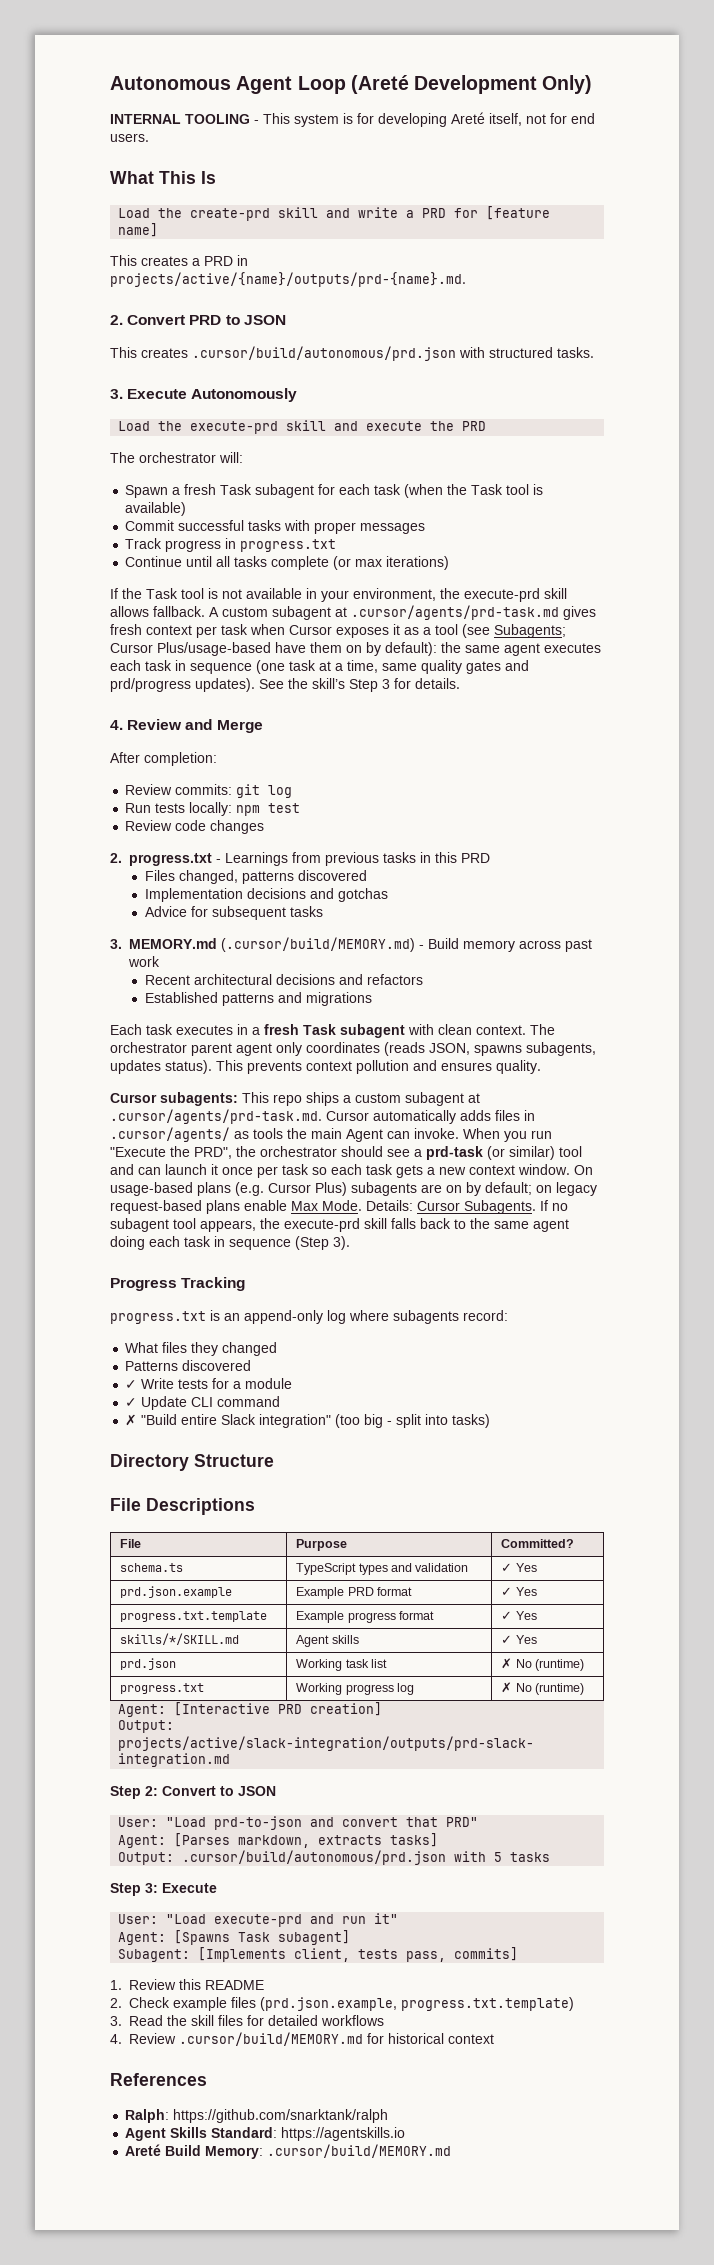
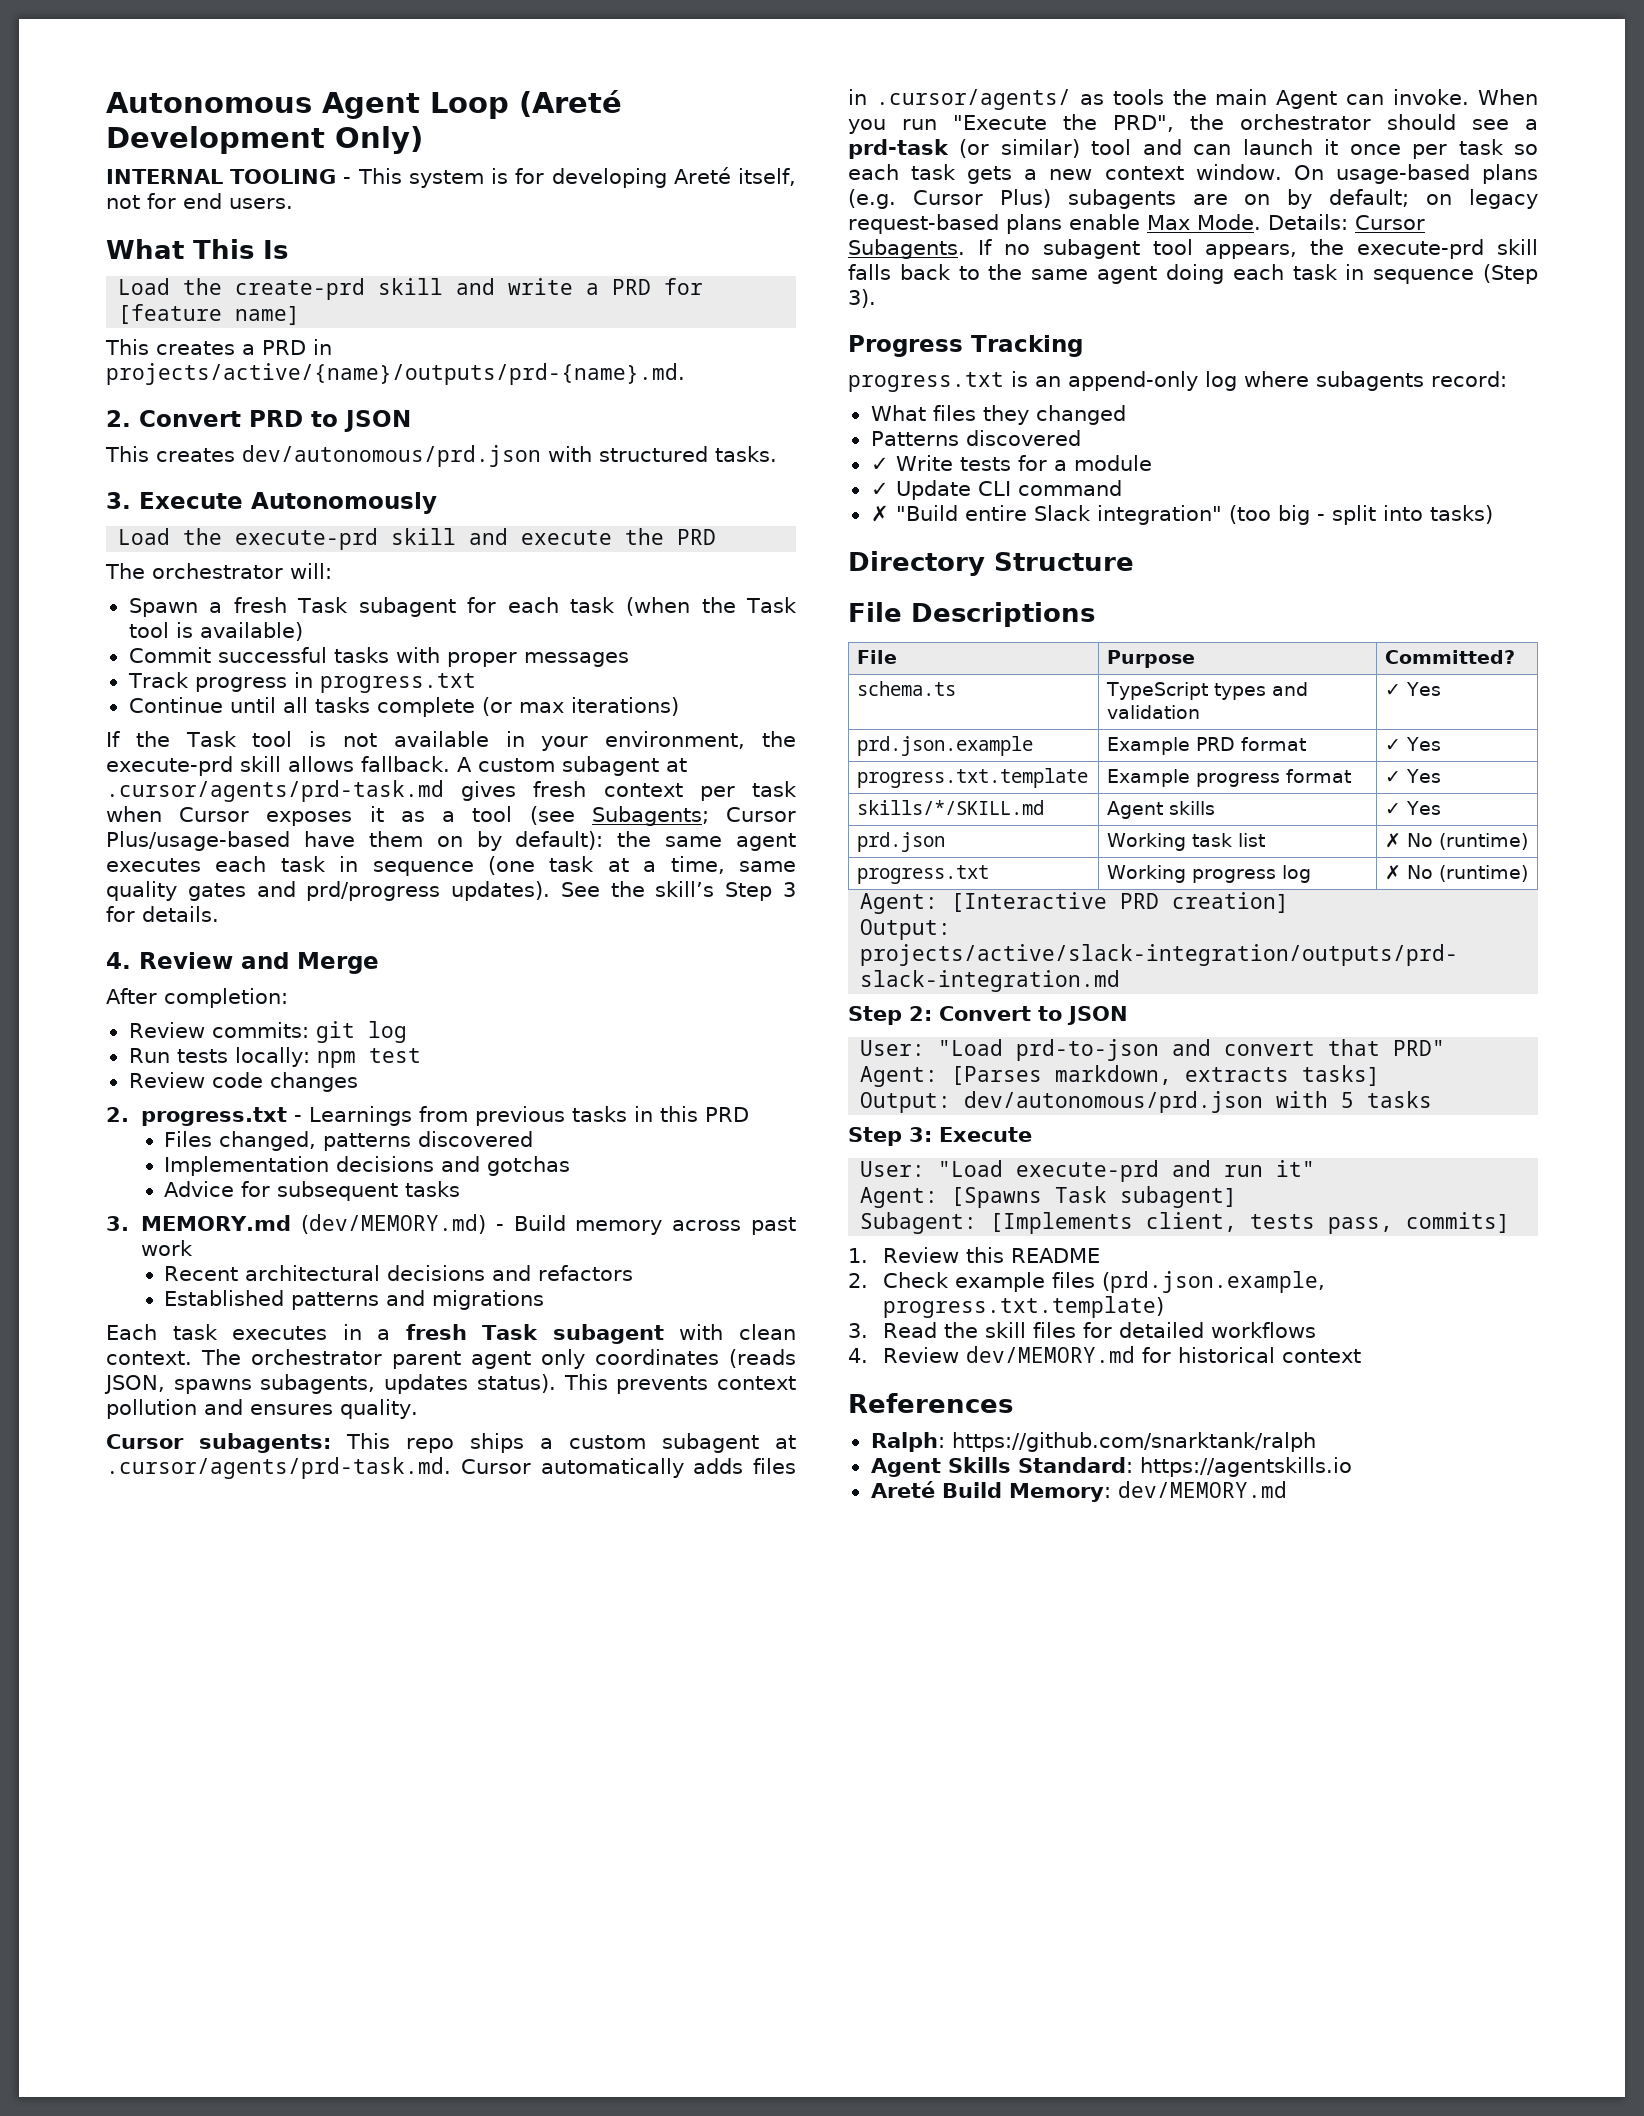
- This creates .cursor/build/autonomous/prd.json with structured tasks.
+ This creates dev/autonomous/prd.json with structured tasks.
- 3. MEMORY.md (.cursor/build/MEMORY.md) - Build memory across past work
+ 3. MEMORY.md (dev/MEMORY.md) - Build memory across past work
- Output: .cursor/build/autonomous/prd.json with 5 tasks
+ Output: dev/autonomous/prd.json with 5 tasks
- 4. Review .cursor/build/MEMORY.md for historical context
+ 4. Review dev/MEMORY.md for historical context
- Areté Build Memory: .cursor/build/MEMORY.md
+ Areté Build Memory: dev/MEMORY.md

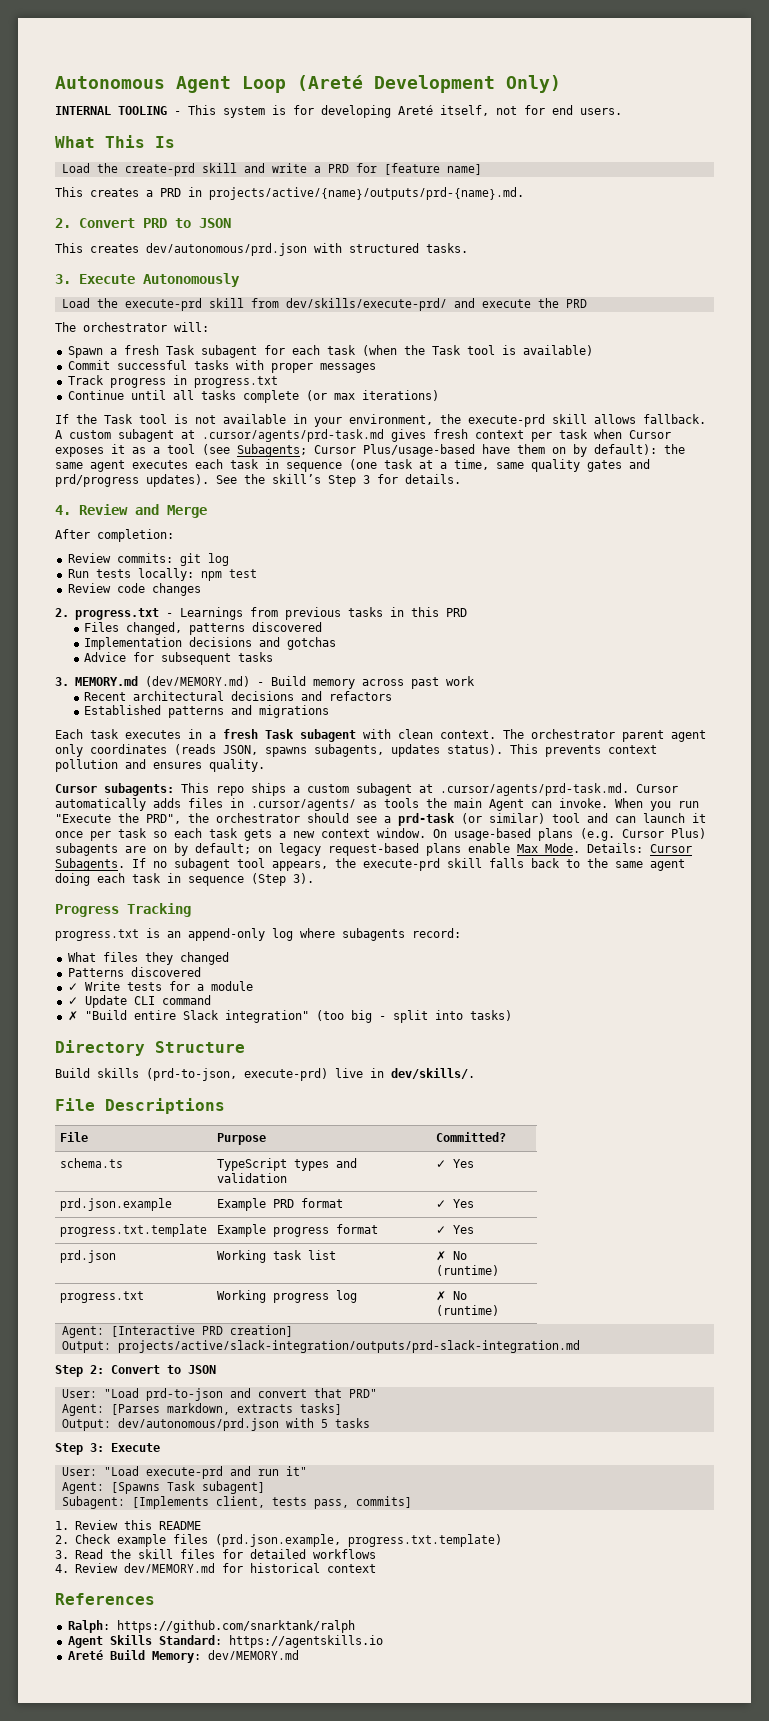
- Load the execute-prd skill and execute the PRD
+ Load the execute-prd skill from dev/skills/execute-prd/ and execute the PRD
+ Build skills (prd-to-json, execute-prd) live in dev/skills/.
- skills/*/SKILL.md | Agent skills | ✓ Yes

